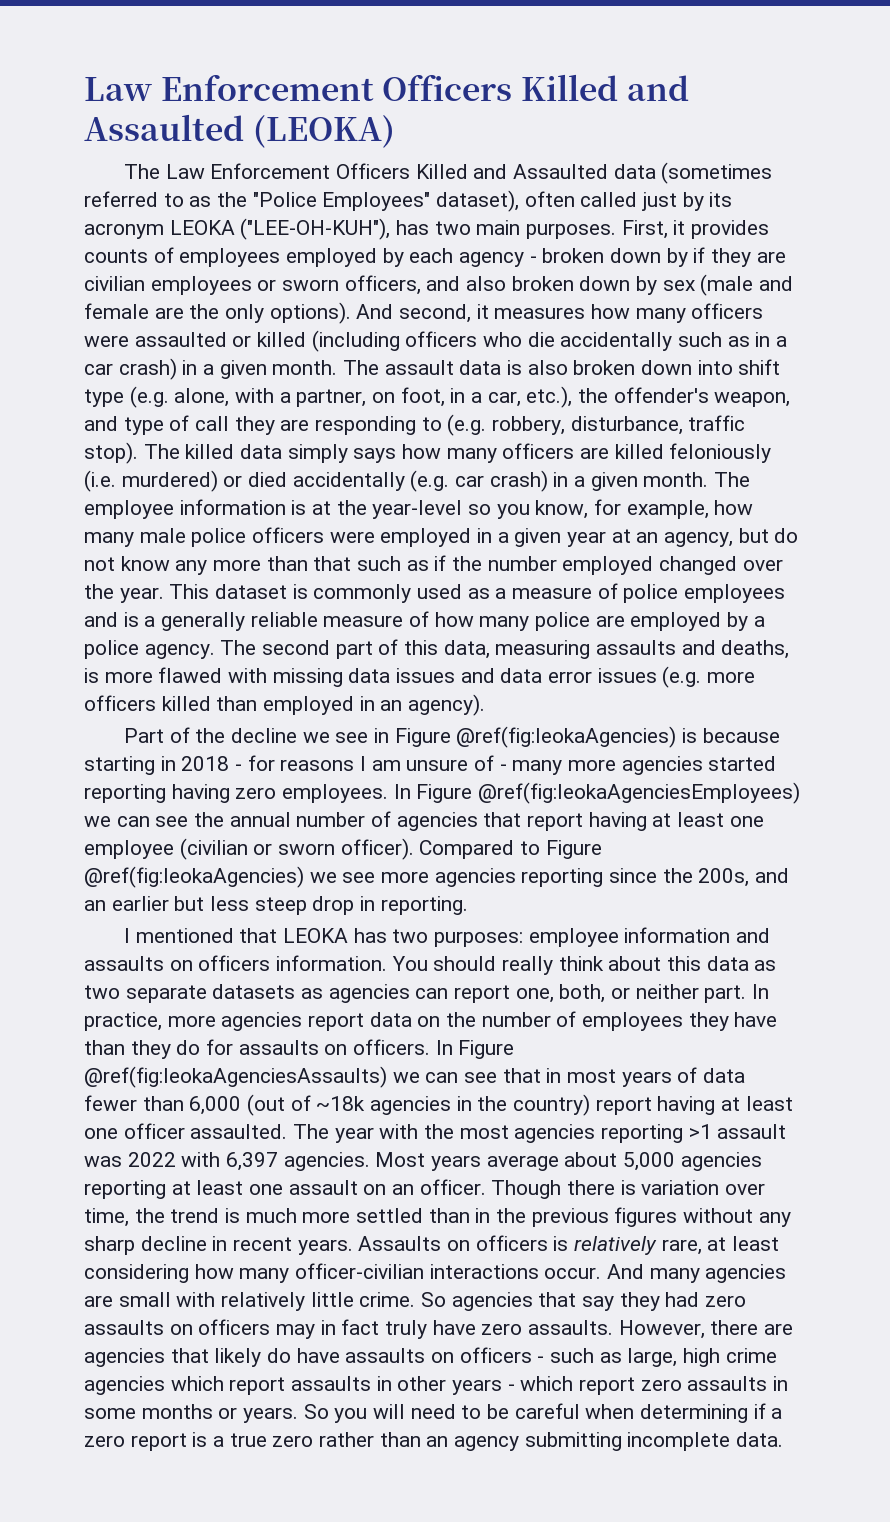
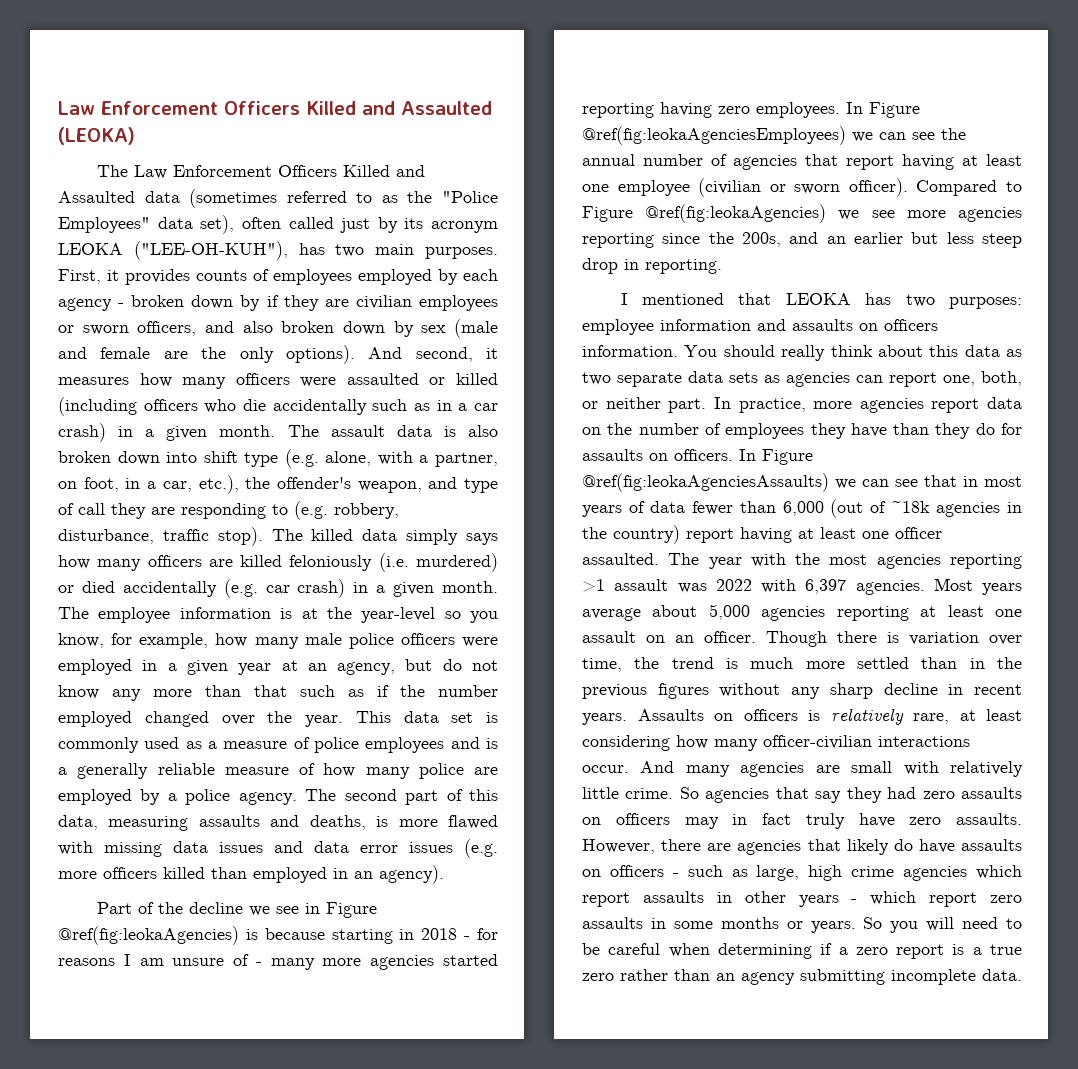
- The Law Enforcement Officers Killed and Assaulted data (sometimes referred to as the "Police Employees" dataset), often called just by its acronym LEOKA ("LEE-OH-KUH"), has two main purposes.
+ The Law Enforcement Officers Killed and Assaulted data (sometimes referred to as the "Police Employees" data set), often called just by its acronym LEOKA ("LEE-OH-KUH"), has two main purposes.
- This dataset is commonly used as a measure of police employees and is a generally reliable measure of how many police are employed by a police agency.
+ This data set is commonly used as a measure of police employees and is a generally reliable measure of how many police are employed by a police agency.
- You should really think about this data as two separate datasets as agencies can report one, both, or neither part.
+ You should really think about this data as two separate data sets as agencies can report one, both, or neither part.

